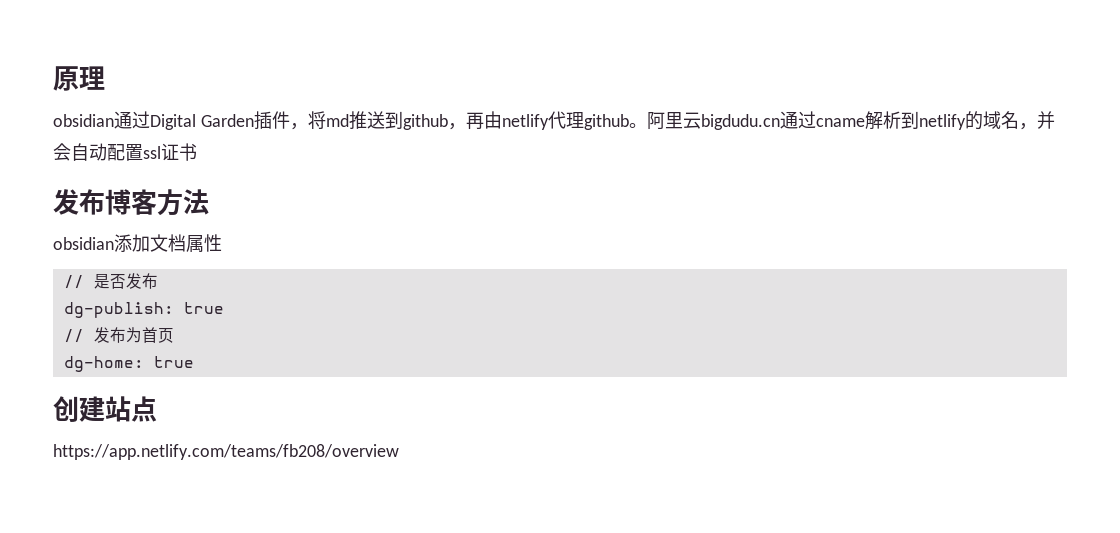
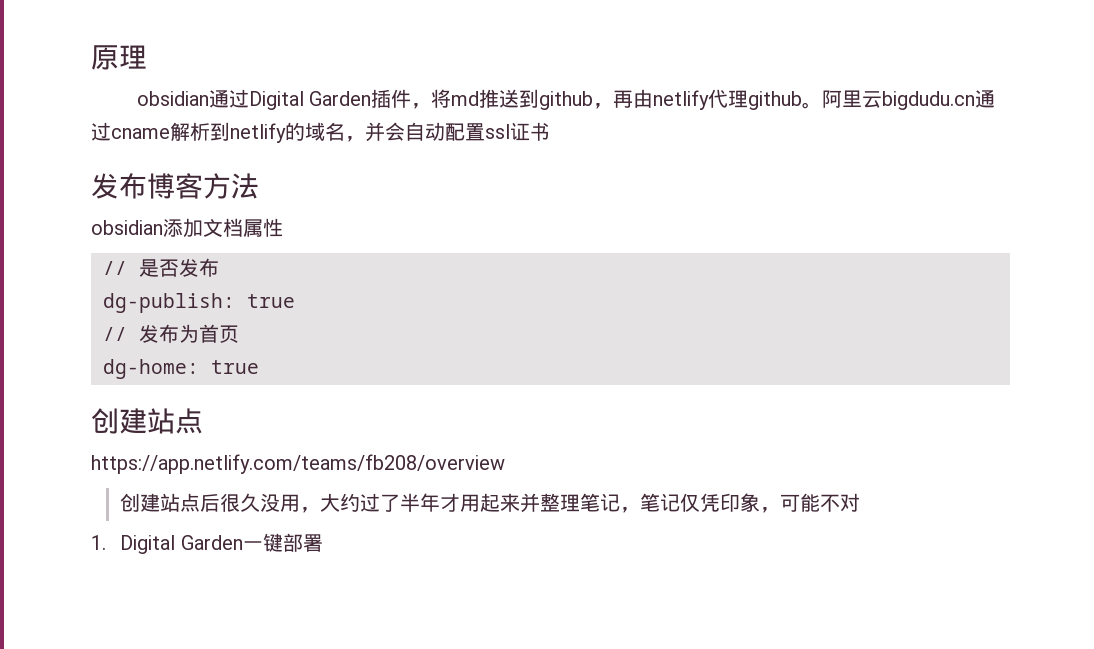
+ 创建站点后很久没用，大约过了半年才用起来并整理笔记，笔记仅凭印象，可能不对
+ 1. Digital Garden一键部署

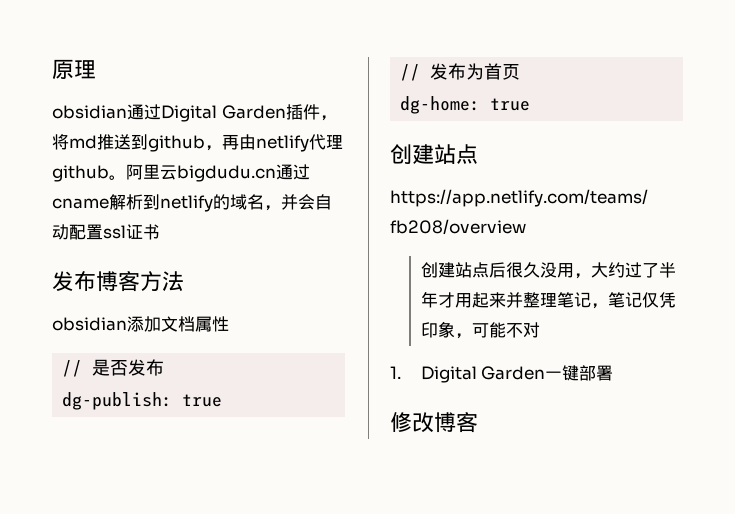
+ 修改博客

